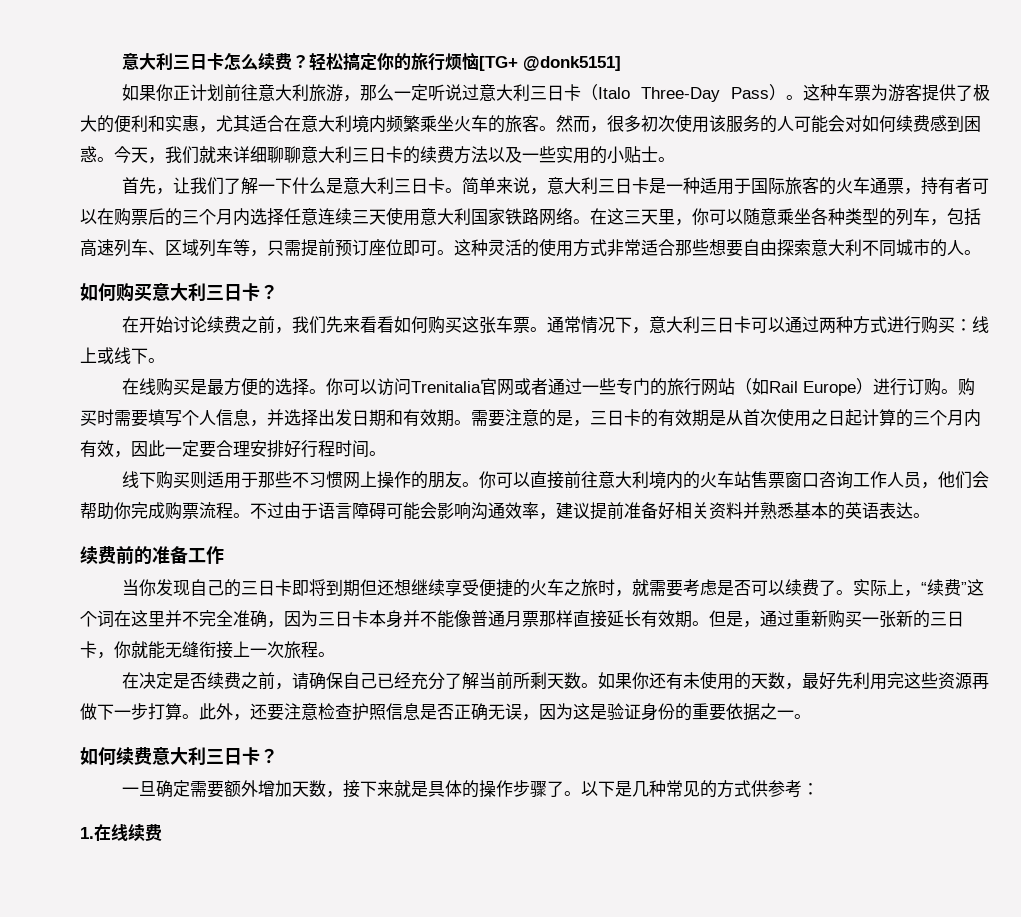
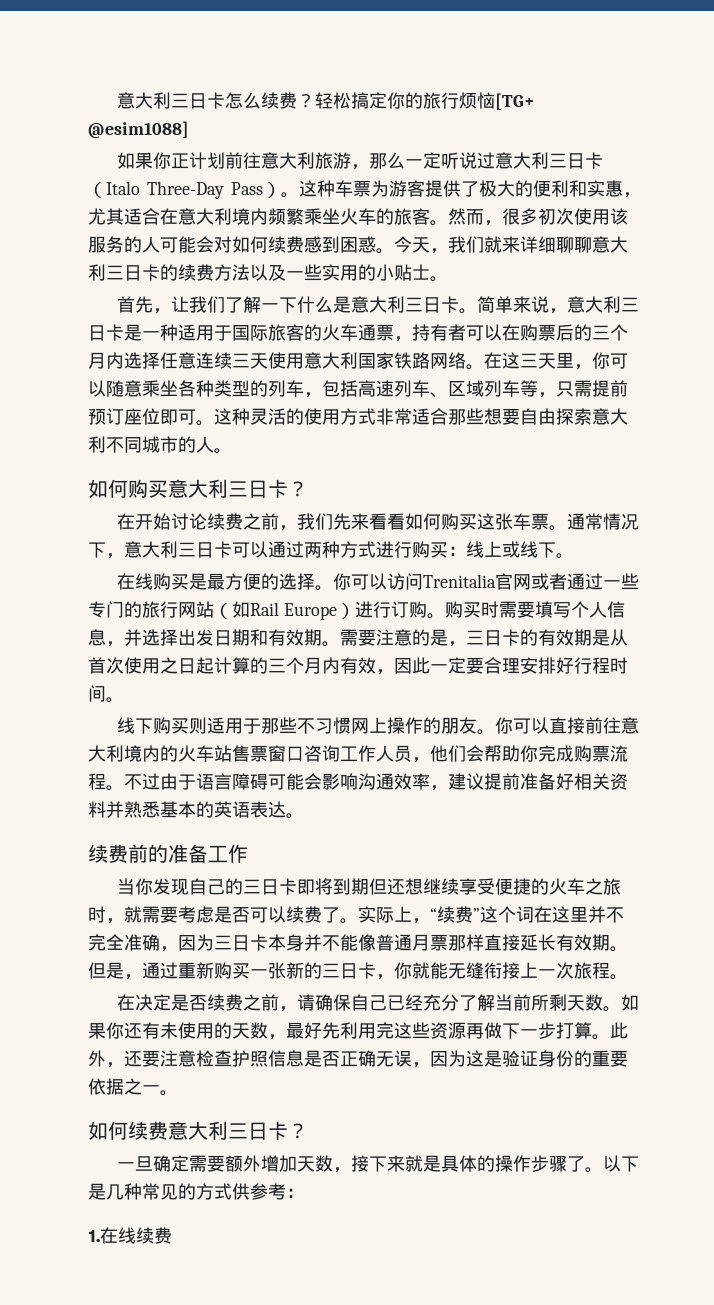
- 轻松搞定你的旅行烦恼[TG+ @donk5151]
+ 轻松搞定你的旅行烦恼[TG+ @esim1088]

